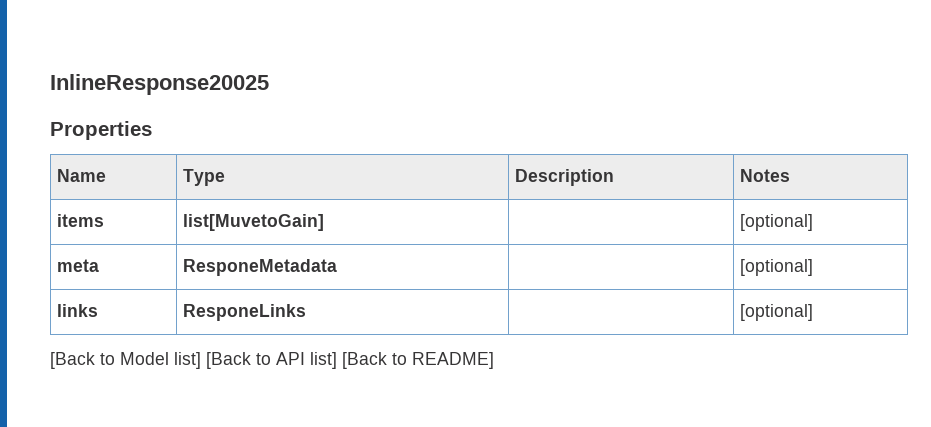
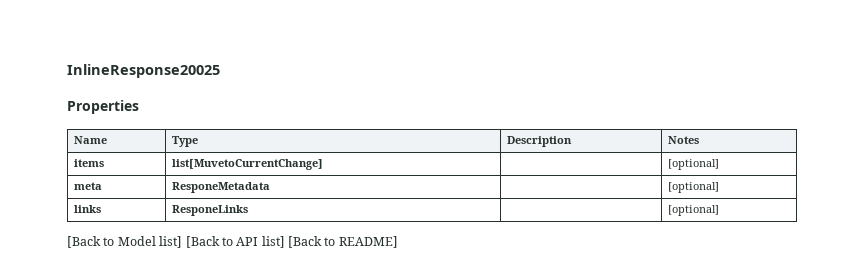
- items | list[MuvetoGain] | | [optional]
+ items | list[MuvetoCurrentChange] | | [optional]

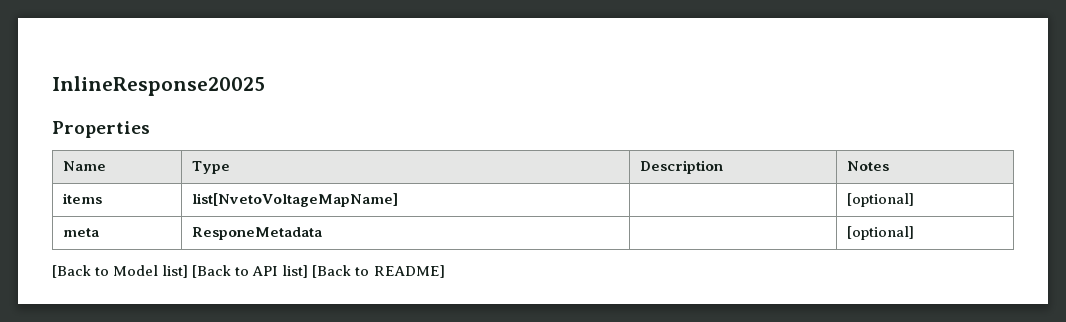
- items | list[MuvetoCurrentChange] | | [optional]
+ items | list[NvetoVoltageMapName] | | [optional]
- links | ResponeLinks | | [optional]

